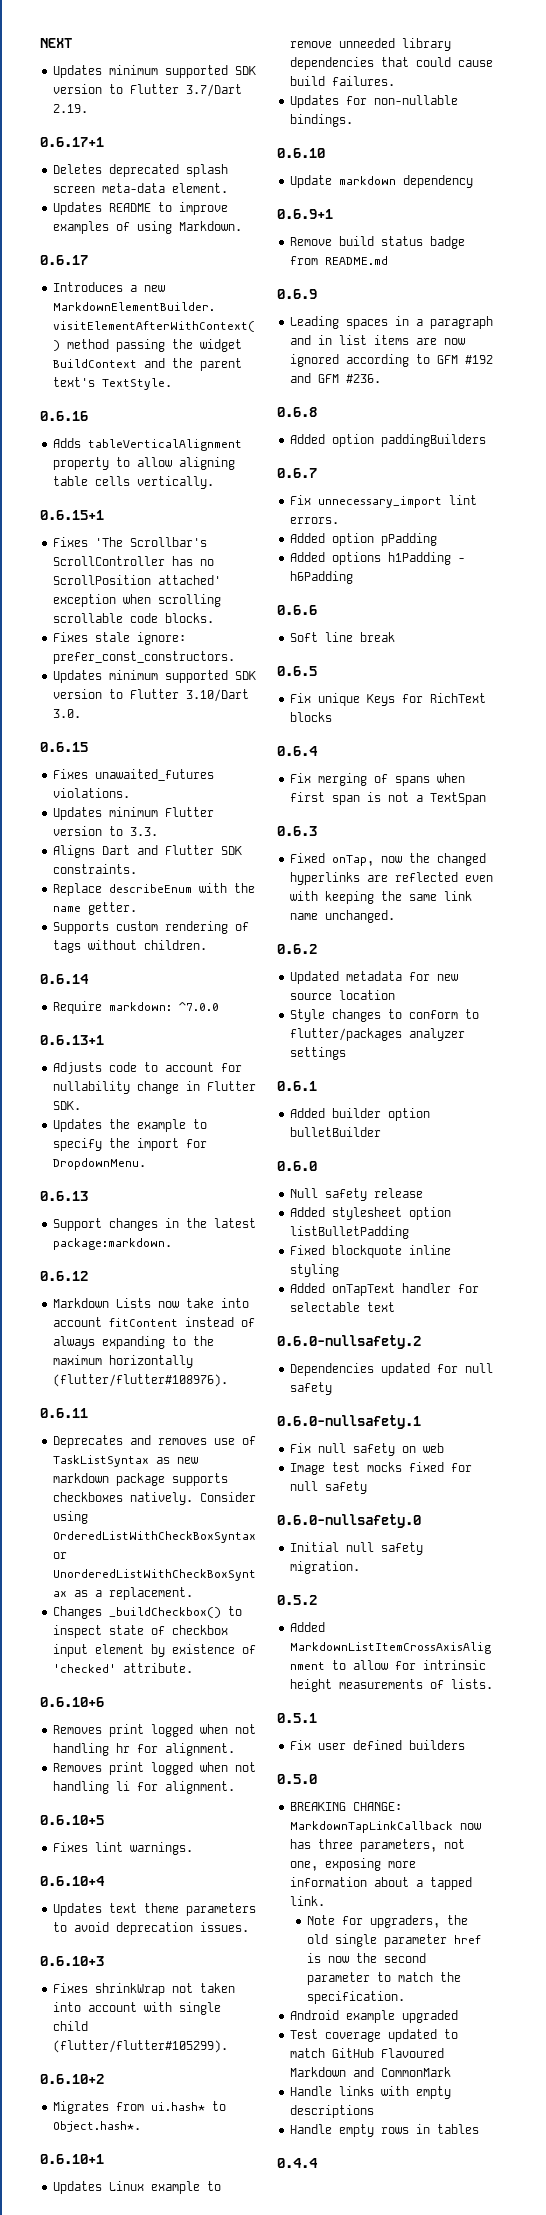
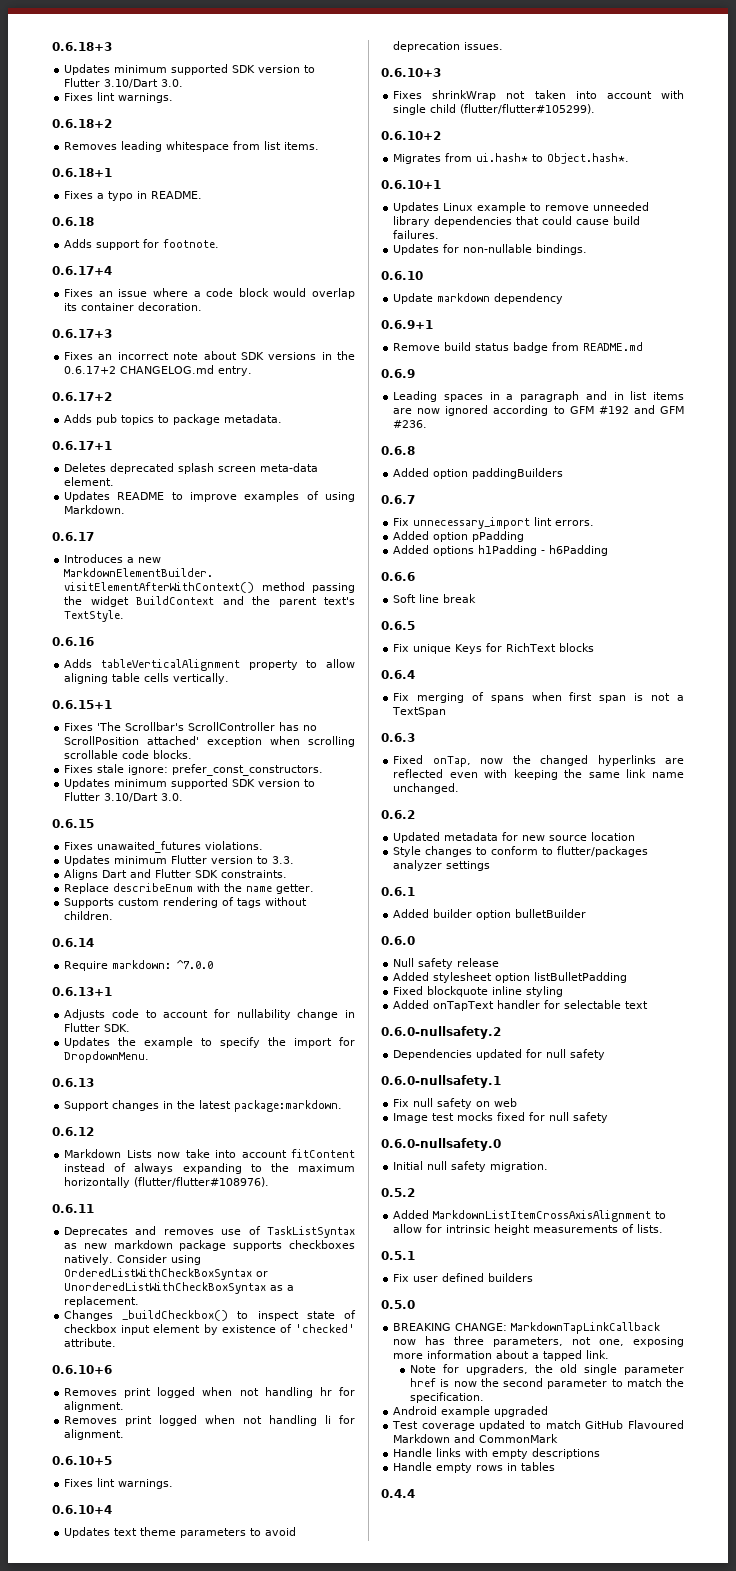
- NEXT
- Updates minimum supported SDK version to Flutter 3.7/Dart 2.19.
+ 0.6.18+3
+ Updates minimum supported SDK version to Flutter 3.10/Dart 3.0.
+ Fixes lint warnings.
+ 0.6.18+2
+ Removes leading whitespace from list items.
+ 0.6.18+1
+ Fixes a typo in README.
+ 0.6.18
+ Adds support for footnote.
+ 0.6.17+4
+ Fixes an issue where a code block would overlap its container decoration.
+ 0.6.17+3
+ Fixes an incorrect note about SDK versions in the 0.6.17+2 CHANGELOG.md entry.
+ 0.6.17+2
+ Adds pub topics to package metadata.

